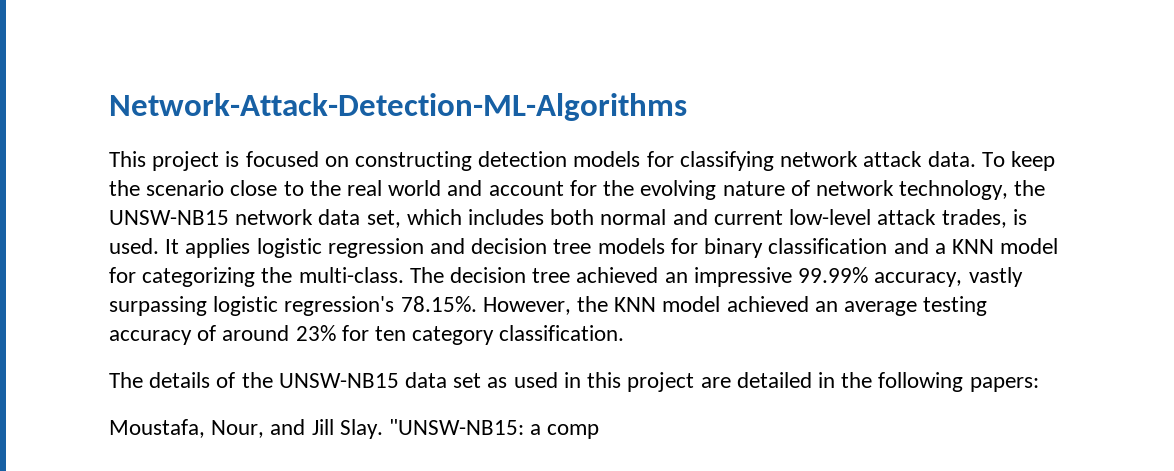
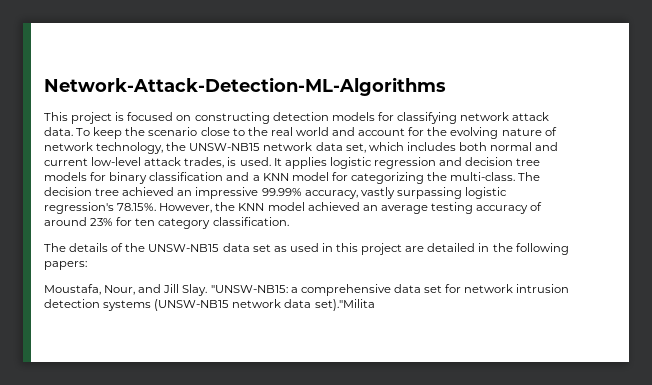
- "UNSW-NB15: a comp
+ "UNSW-NB15: a comprehensive data set for network intrusion detection systems (UNSW-NB15 network data set)."Milita

